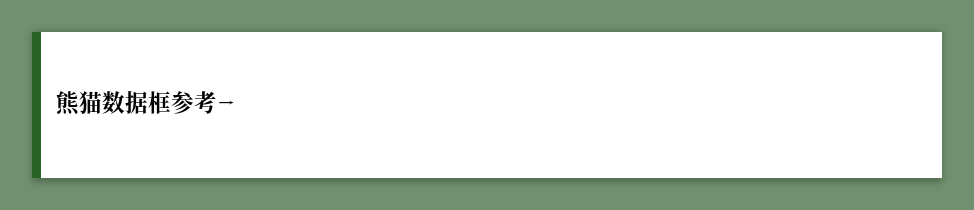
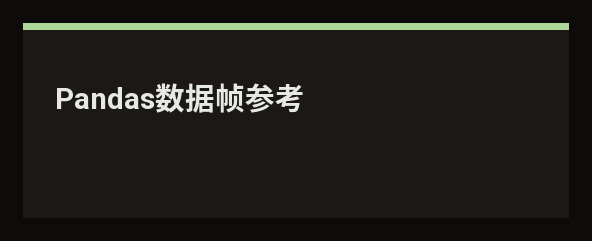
- 熊猫数据框参考→
+ Pandas数据帧参考

